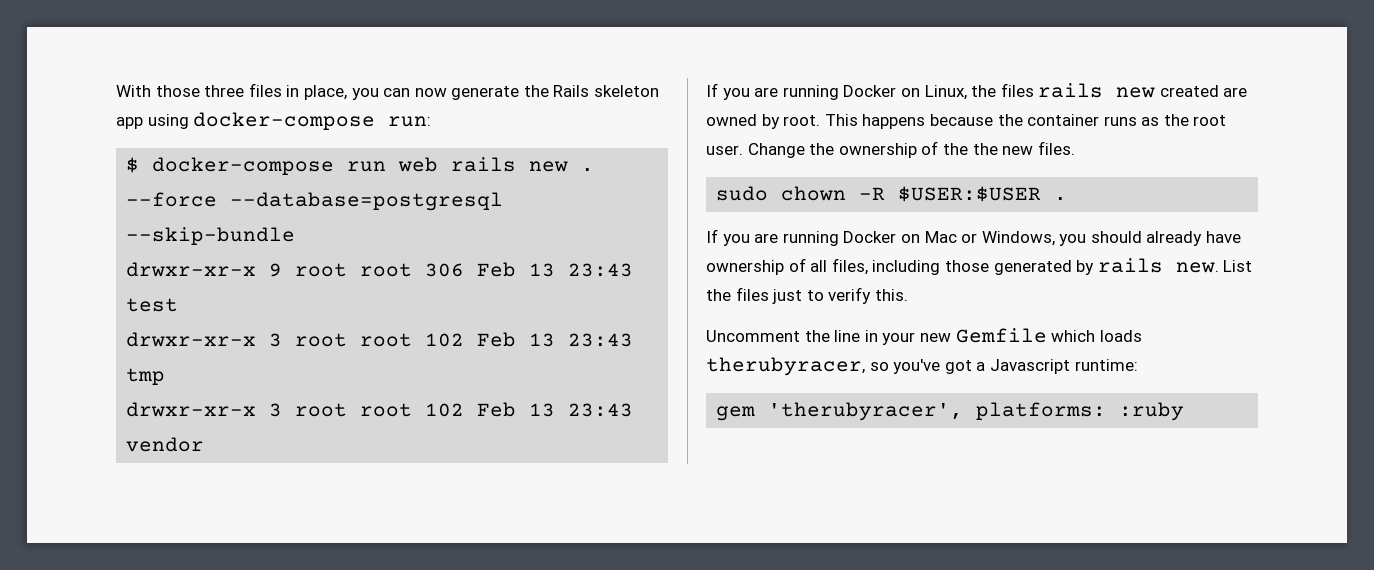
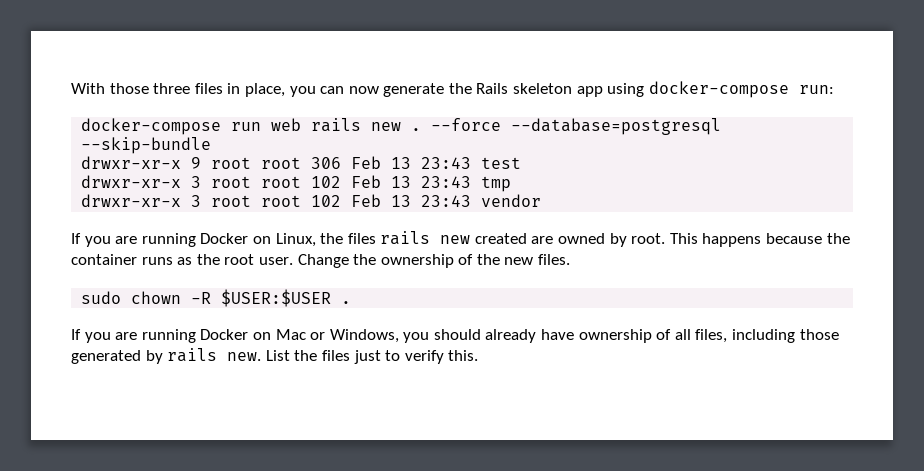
- $ docker-compose run web rails new .
+ docker-compose run web rails new .
- Change the ownership of the the new files.
+ Change the ownership of the new files.
- Uncomment the line in your new Gemfile which loads therubyracer, so you've got a Javascript runtime:
- gem 'therubyracer', platforms: :ruby

